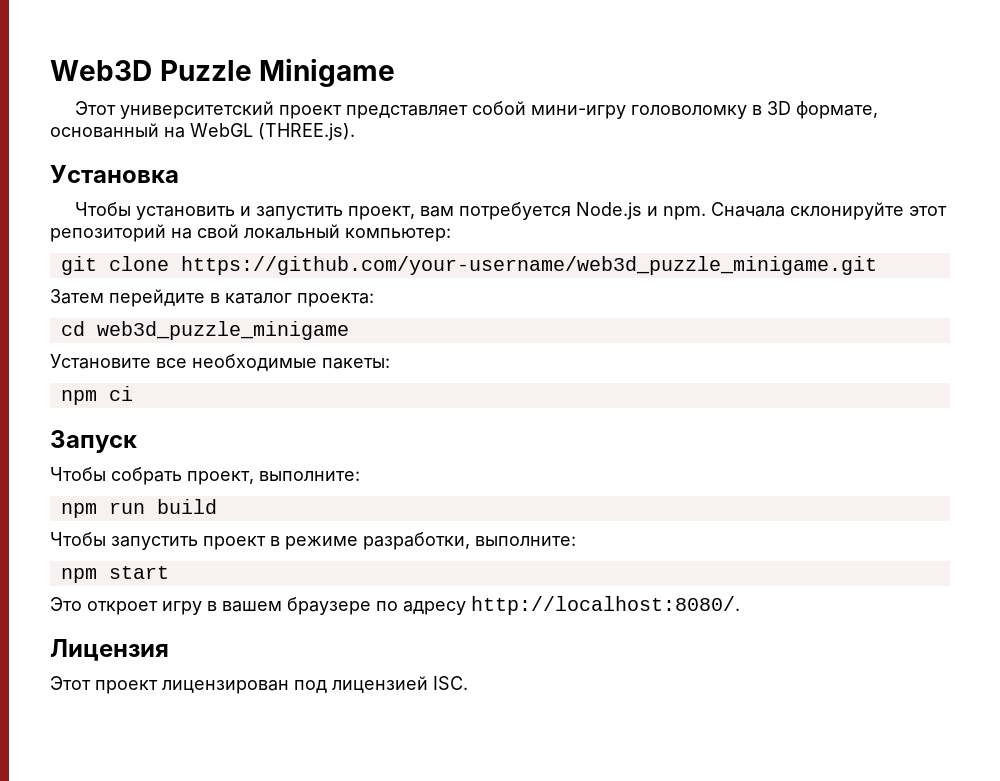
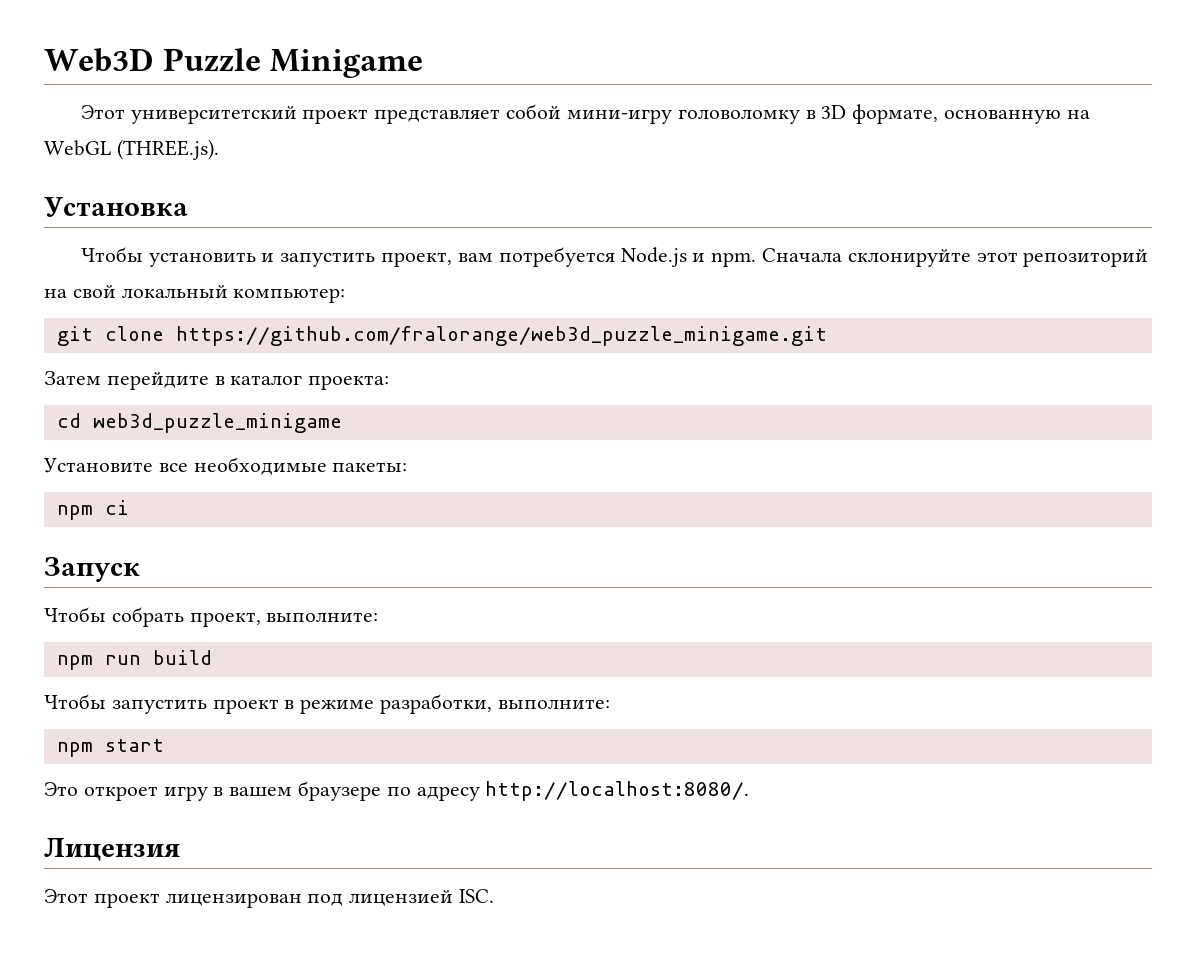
- Этот университетский проект представляет собой мини-игру головоломку в 3D формате, основанный на WebGL (THREE.js).
+ Этот университетский проект представляет собой мини-игру головоломку в 3D формате, основанную на WebGL (THREE.js).
- git clone https://github.com/your-username/web3d_puzzle_minigame.git
+ git clone https://github.com/fralorange/web3d_puzzle_minigame.git

